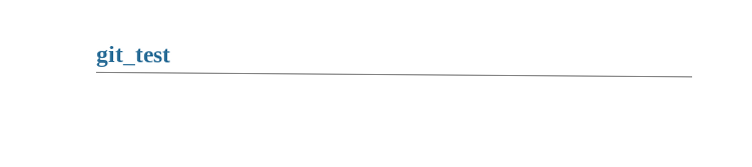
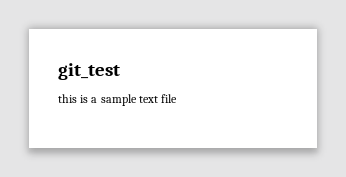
+ this is a sample text file

